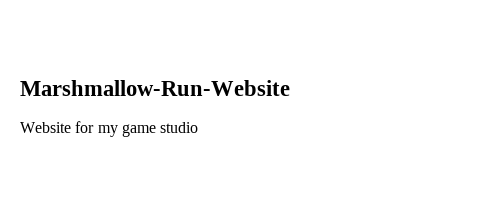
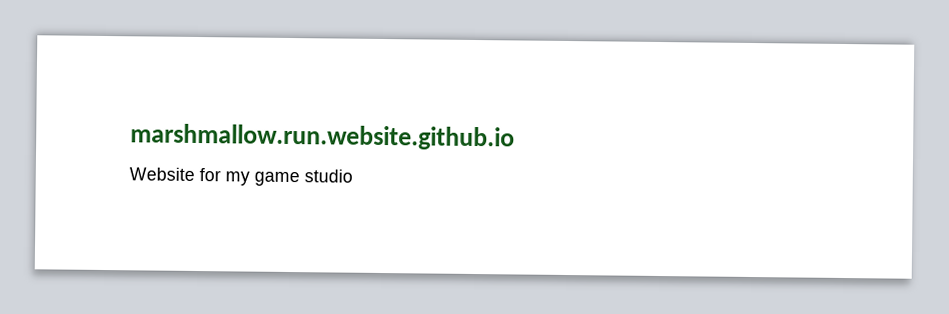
- Marshmallow-Run-Website
+ marshmallow.run.website.github.io

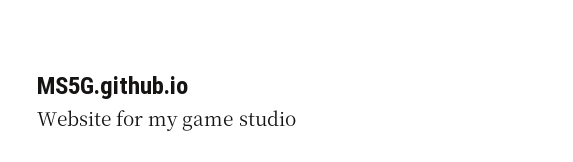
- marshmallow.run.website.github.io
+ MS5G.github.io

